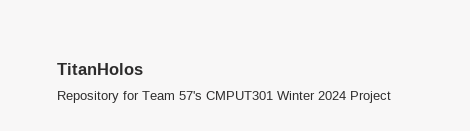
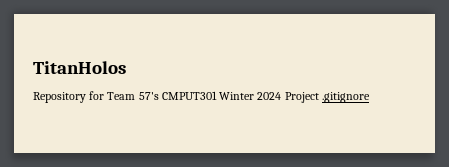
- Repository for Team 57's CMPUT301 Winter 2024 Project
+ Repository for Team 57's CMPUT301 Winter 2024 Project .gitignore

